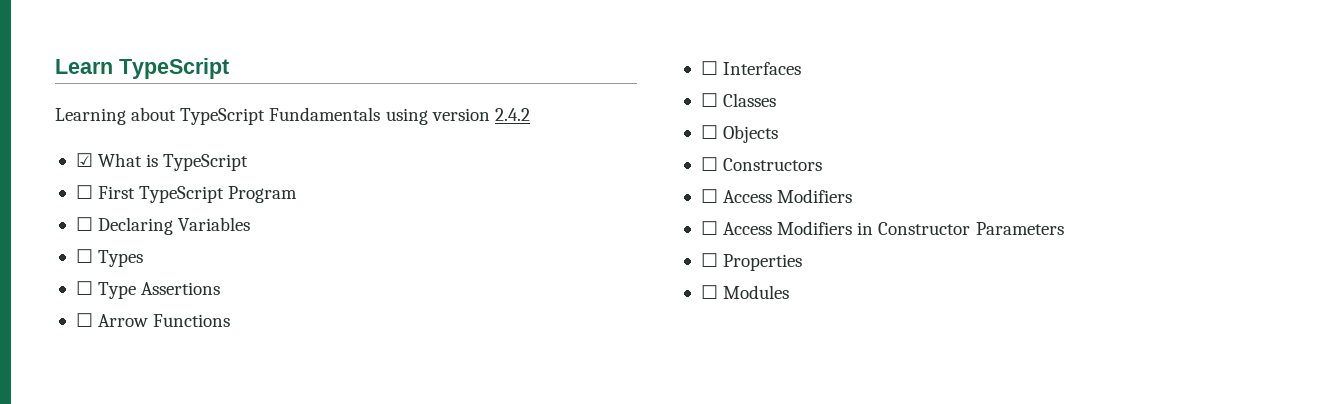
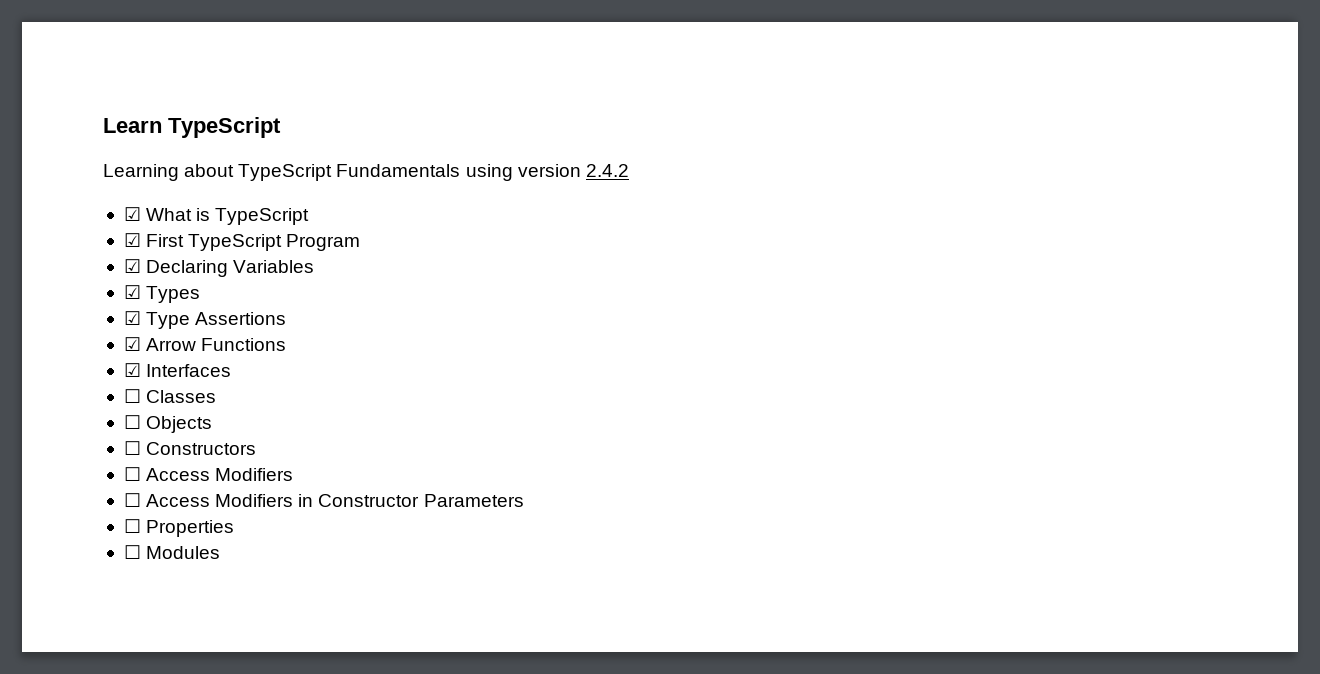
- ☐ First TypeScript Program
+ ☑ First TypeScript Program
- ☐ Declaring Variables
+ ☑ Declaring Variables
- ☐ Types
+ ☑ Types
- ☐ Type Assertions
+ ☑ Type Assertions
- ☐ Arrow Functions
+ ☑ Arrow Functions
- ☐ Interfaces
+ ☑ Interfaces

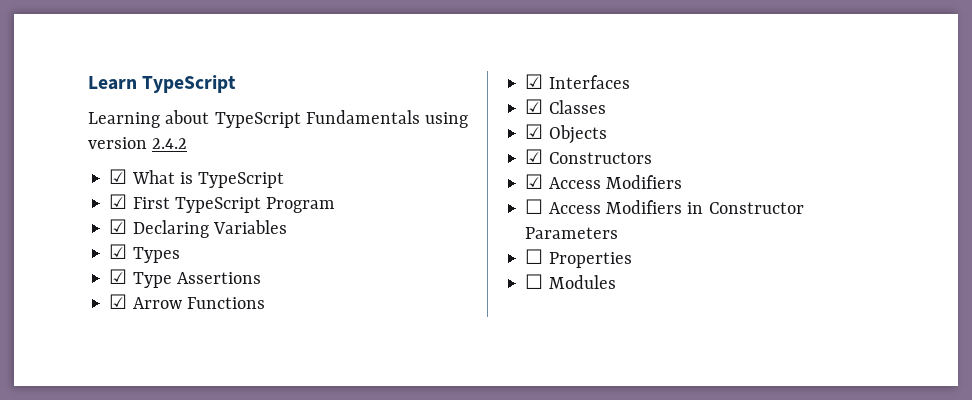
- ☐ Classes
+ ☑ Classes
- ☐ Objects
+ ☑ Objects
- ☐ Constructors
- ☐ Access Modifiers
+ ☑ Constructors
+ ☑ Access Modifiers

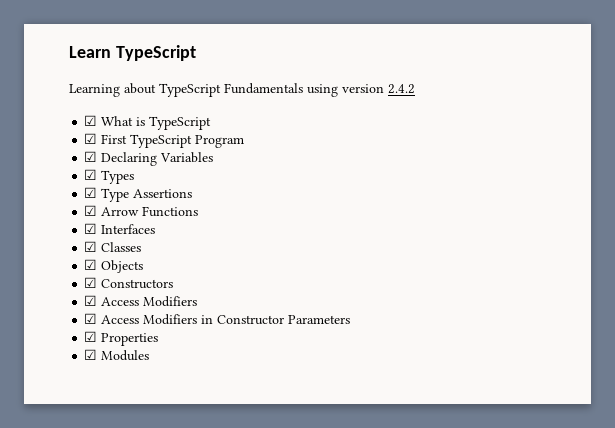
- ☐ Access Modifiers in Constructor Parameters
+ ☑ Access Modifiers in Constructor Parameters
- ☐ Properties
+ ☑ Properties
- ☐ Modules
+ ☑ Modules

